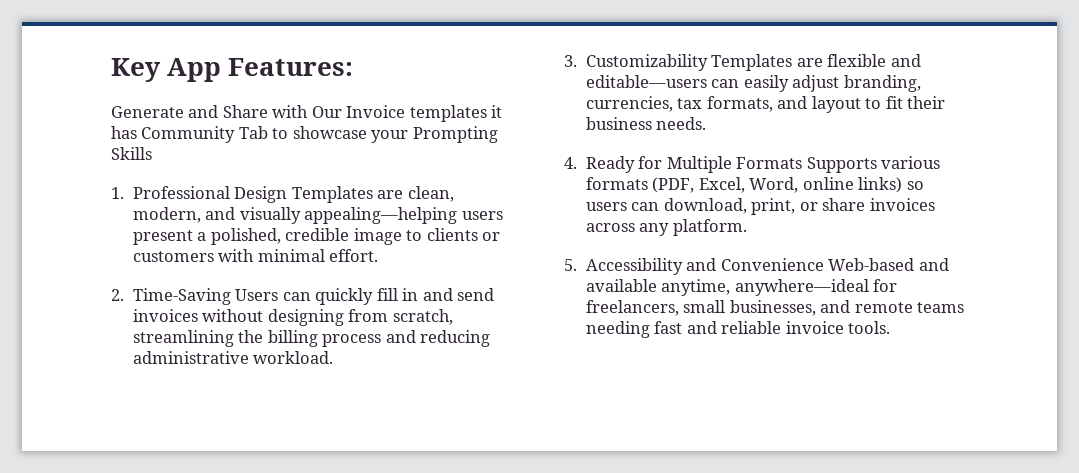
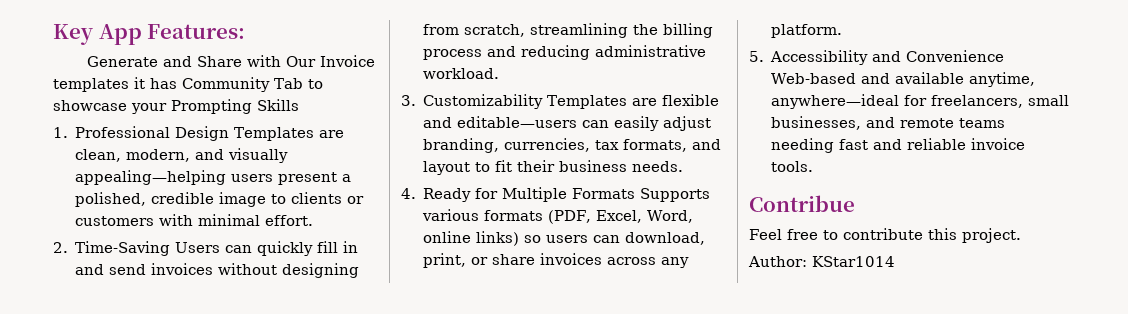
+ Contribue
+ Feel free to contribute this project.
+ Author: KStar1014

